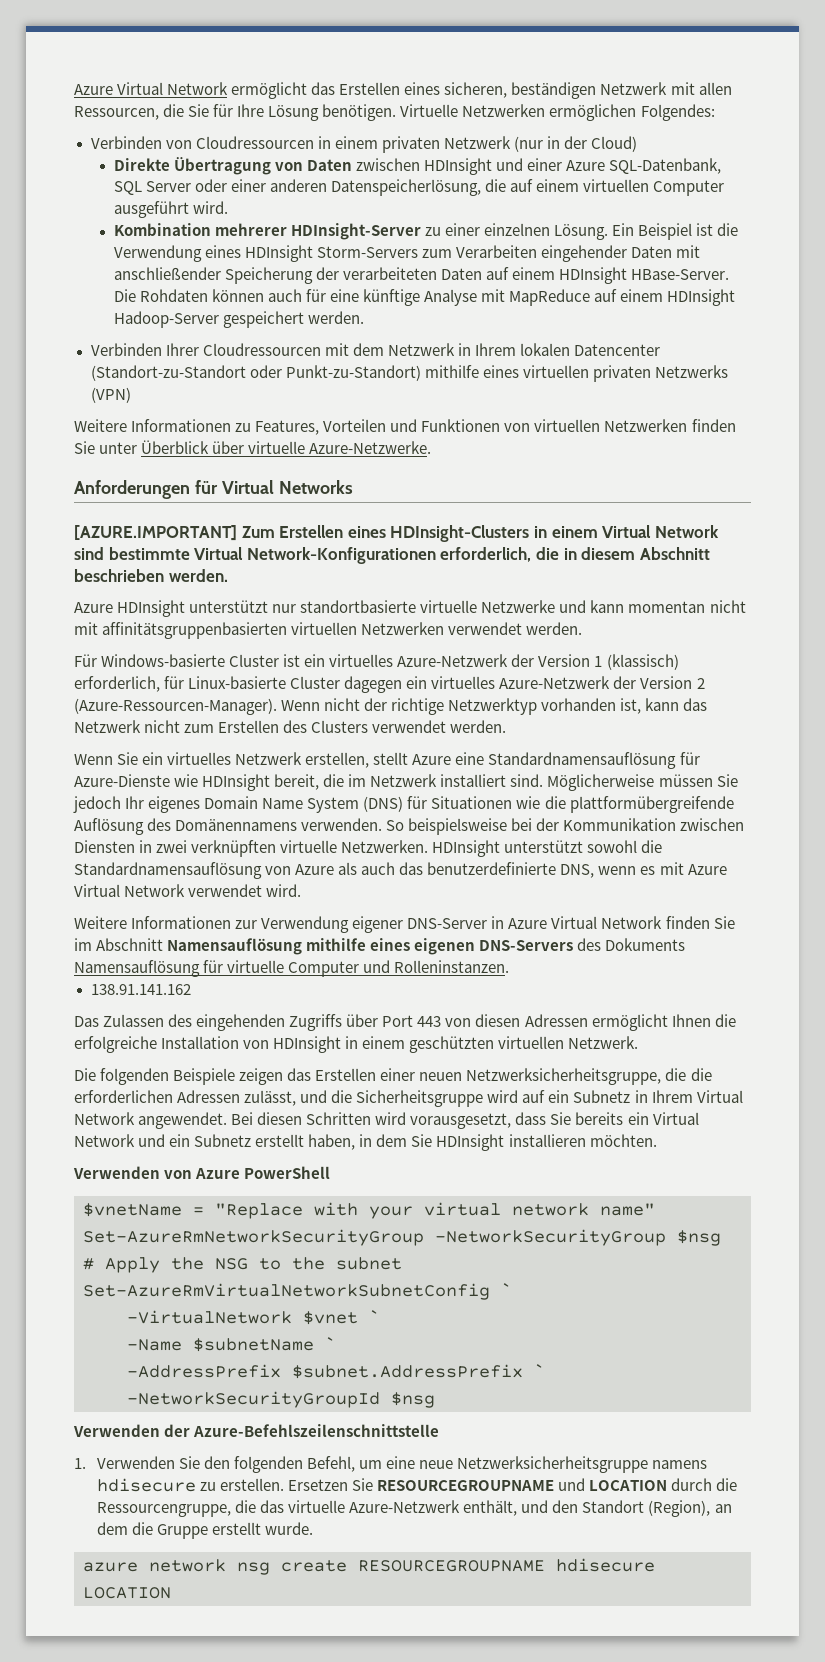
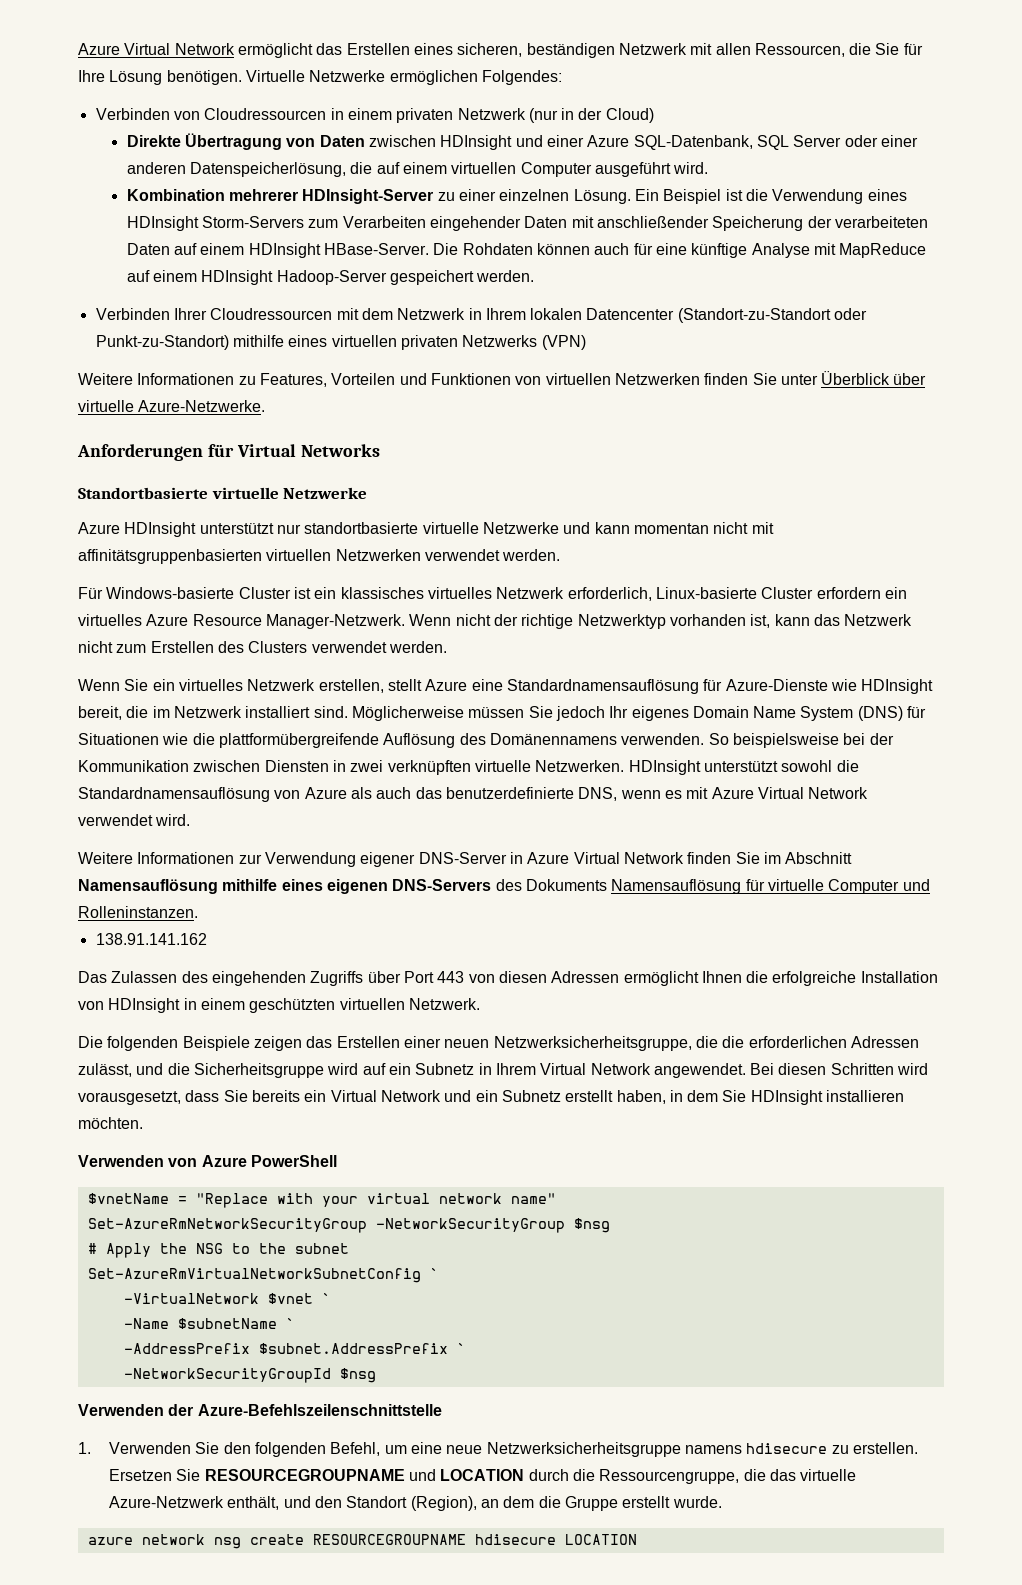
- Virtuelle Netzwerken ermöglichen Folgendes:
+ Virtuelle Netzwerke ermöglichen Folgendes:
- [AZURE.IMPORTANT] Zum Erstellen eines HDInsight-Clusters in einem Virtual Network sind bestimmte Virtual Network-Konfigurationen erforderlich, die in diesem Abschnitt beschrieben werden.
+ Standortbasierte virtuelle Netzwerke
- Für Windows-basierte Cluster ist ein virtuelles Azure-Netzwerk der Version 1 (klassisch) erforderlich, für Linux-basierte Cluster dagegen ein virtuelles Azure-Netzwerk der Version 2 (Azure-Ressourcen-Manager).
+ Für Windows-basierte Cluster ist ein klassisches virtuelles Netzwerk erforderlich, Linux-basierte Cluster erfordern ein virtuelles Azure Resource Manager-Netzwerk.

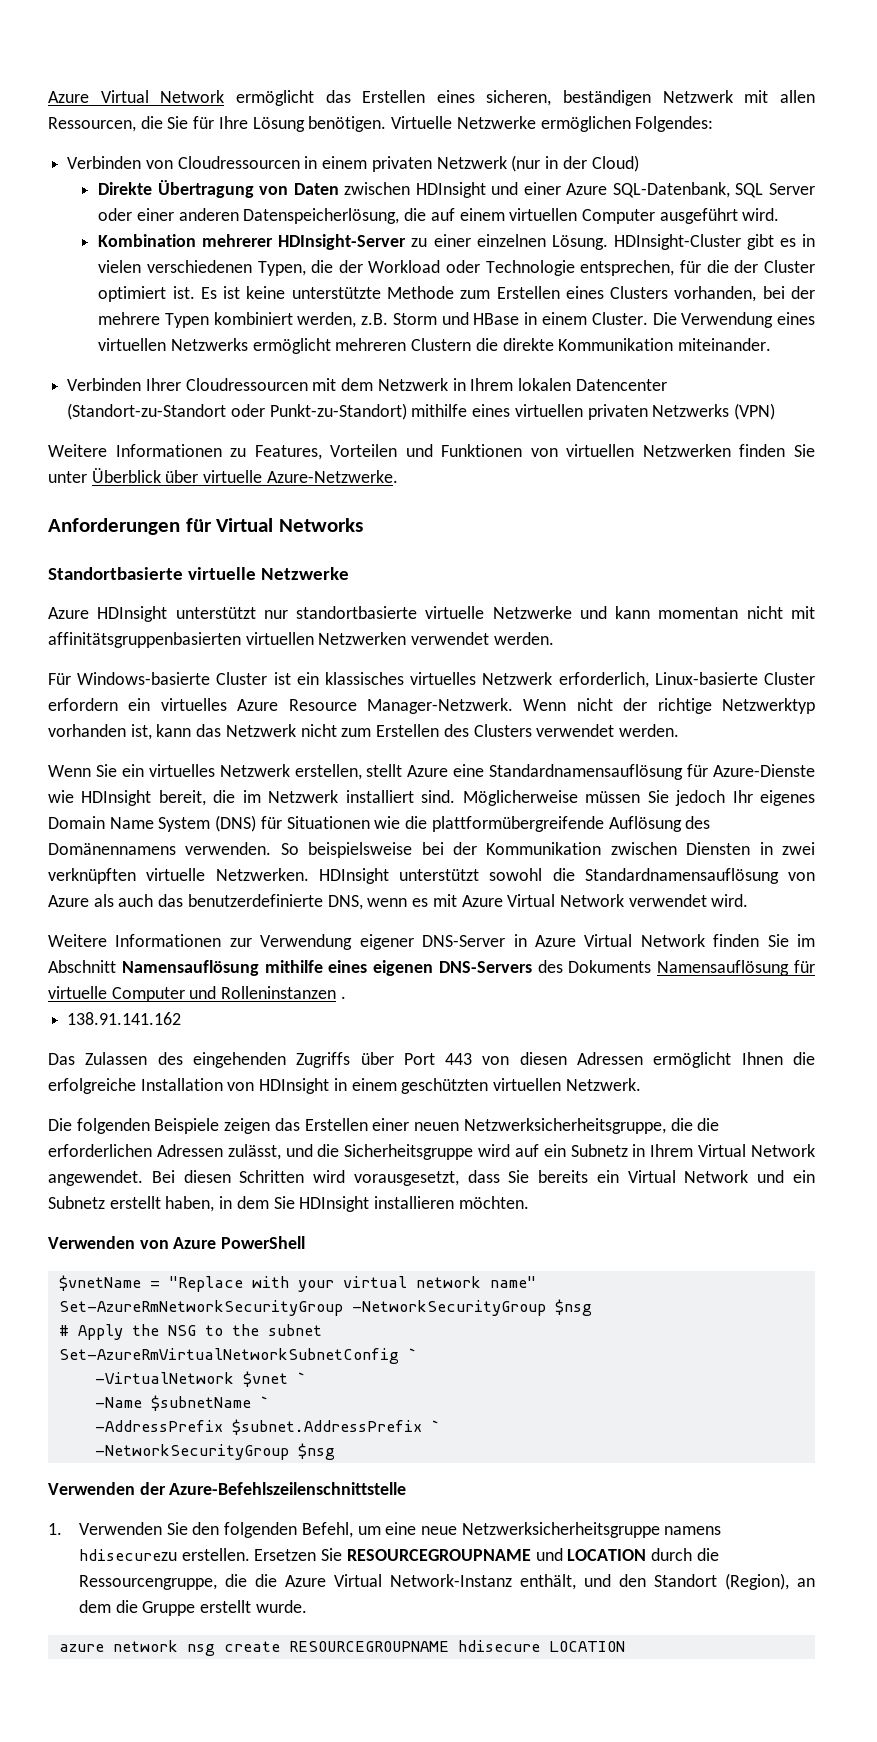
- Ein Beispiel ist die Verwendung eines HDInsight Storm-Servers zum Verarbeiten eingehender Daten mit anschließender Speicherung der verarbeiteten Daten auf einem HDInsight HBase-Server. Die Rohdaten können auch für eine künftige Analyse mit MapReduce auf einem HDInsight Hadoop-Server gespeichert werden.
+ HDInsight-Cluster gibt es in vielen verschiedenen Typen, die der Workload oder Technologie entsprechen, für die der Cluster optimiert ist. Es ist keine unterstützte Methode zum Erstellen eines Clusters vorhanden, bei der mehrere Typen kombiniert werden, z.B. Storm und HBase in einem Cluster. Die Verwendung eines virtuellen Netzwerks ermöglicht mehreren Clustern die direkte Kommunikation miteinander.
- Weitere Informationen zur Verwendung eigener DNS-Server in Azure Virtual Network finden Sie im Abschnitt Namensauflösung mithilfe eines eigenen DNS-Servers des Dokuments Namensauflösung für virtuelle Computer und Rolleninstanzen.
+ Weitere Informationen zur Verwendung eigener DNS-Server in Azure Virtual Network finden Sie im Abschnitt Namensauflösung mithilfe eines eigenen DNS-Servers des Dokuments Namensauflösung für virtuelle Computer und Rolleninstanzen .
  -AddressPrefix $subnet.AddressPrefix `
- -NetworkSecurityGroupId $nsg
+ -NetworkSecurityGroup $nsg
- 1. Verwenden Sie den folgenden Befehl, um eine neue Netzwerksicherheitsgruppe namens hdisecure zu erstellen.
+ 1. Verwenden Sie den folgenden Befehl, um eine neue Netzwerksicherheitsgruppe namens hdisecurezu erstellen.
- Ersetzen Sie RESOURCEGROUPNAME und LOCATION durch die Ressourcengruppe, die das virtuelle Azure-Netzwerk enthält, und den Standort (Region), an dem die Gruppe erstellt wurde.
+ Ersetzen Sie RESOURCEGROUPNAME und LOCATION durch die Ressourcengruppe, die die Azure Virtual Network-Instanz enthält, und den Standort (Region), an dem die Gruppe erstellt wurde.

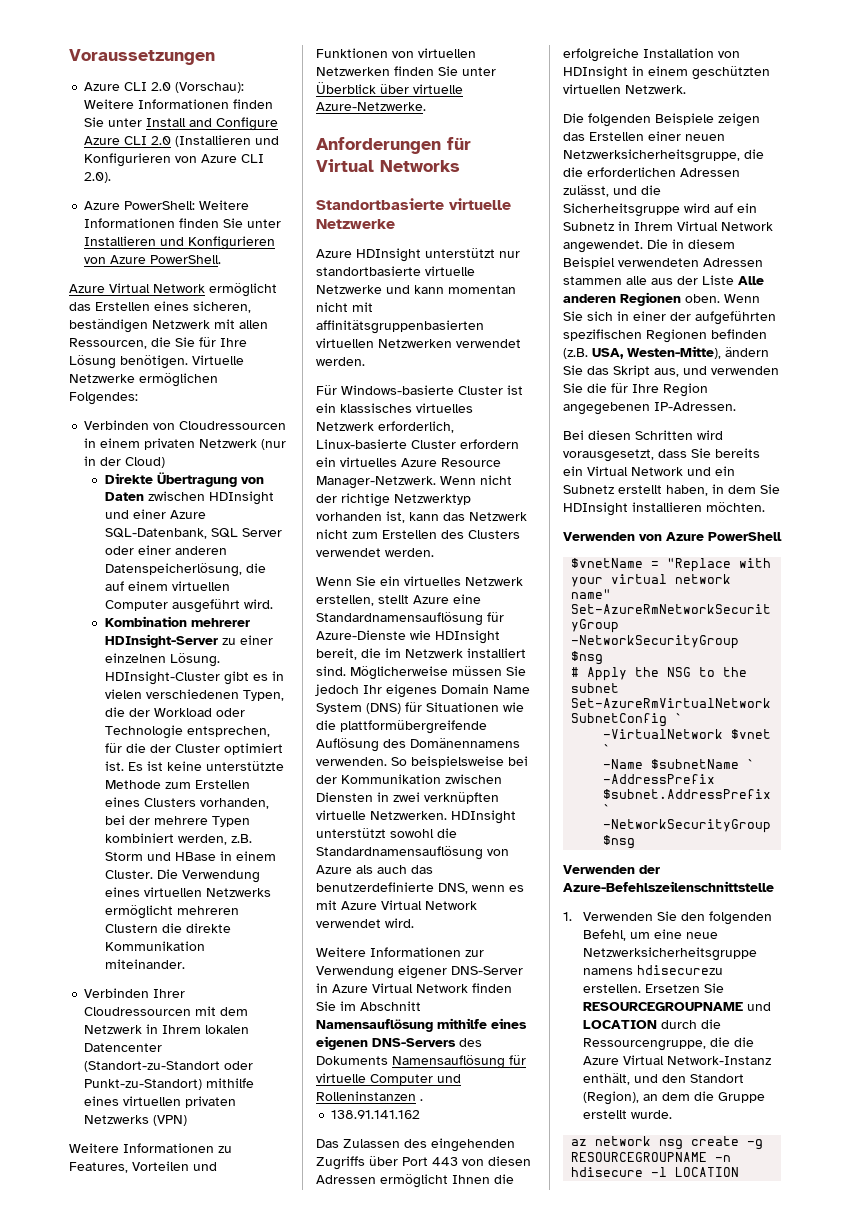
+ Voraussetzungen
+ Azure CLI 2.0 (Vorschau): Weitere Informationen finden Sie unter Install and Configure Azure CLI 2.0 (Installieren und Konfigurieren von Azure CLI 2.0).
+ Azure PowerShell: Weitere Informationen finden Sie unter Installieren und Konfigurieren von Azure PowerShell.
- Die folgenden Beispiele zeigen das Erstellen einer neuen Netzwerksicherheitsgruppe, die die erforderlichen Adressen zulässt, und die Sicherheitsgruppe wird auf ein Subnetz in Ihrem Virtual Network angewendet. Bei diesen Schritten wird vorausgesetzt, dass Sie bereits ein Virtual Network und ein Subnetz erstellt haben, in dem Sie HDInsight installieren möchten.
+ Die folgenden Beispiele zeigen das Erstellen einer neuen Netzwerksicherheitsgruppe, die die erforderlichen Adressen zulässt, und die Sicherheitsgruppe wird auf ein Subnetz in Ihrem Virtual Network angewendet. Die in diesem Beispiel verwendeten Adressen stammen alle aus der Liste Alle anderen Regionen oben. Wenn Sie sich in einer der aufgeführten spezifischen Regionen befinden (z.B. USA, Westen-Mitte), ändern Sie das Skript aus, und verwenden Sie die für Ihre Region angegebenen IP-Adressen.
+ Bei diesen Schritten wird vorausgesetzt, dass Sie bereits ein Virtual Network und ein Subnetz erstellt haben, in dem Sie HDInsight installieren möchten.
- azure network nsg create RESOURCEGROUPNAME hdisecure LOCATION
+ az network nsg create -g RESOURCEGROUPNAME -n hdisecure -l LOCATION

